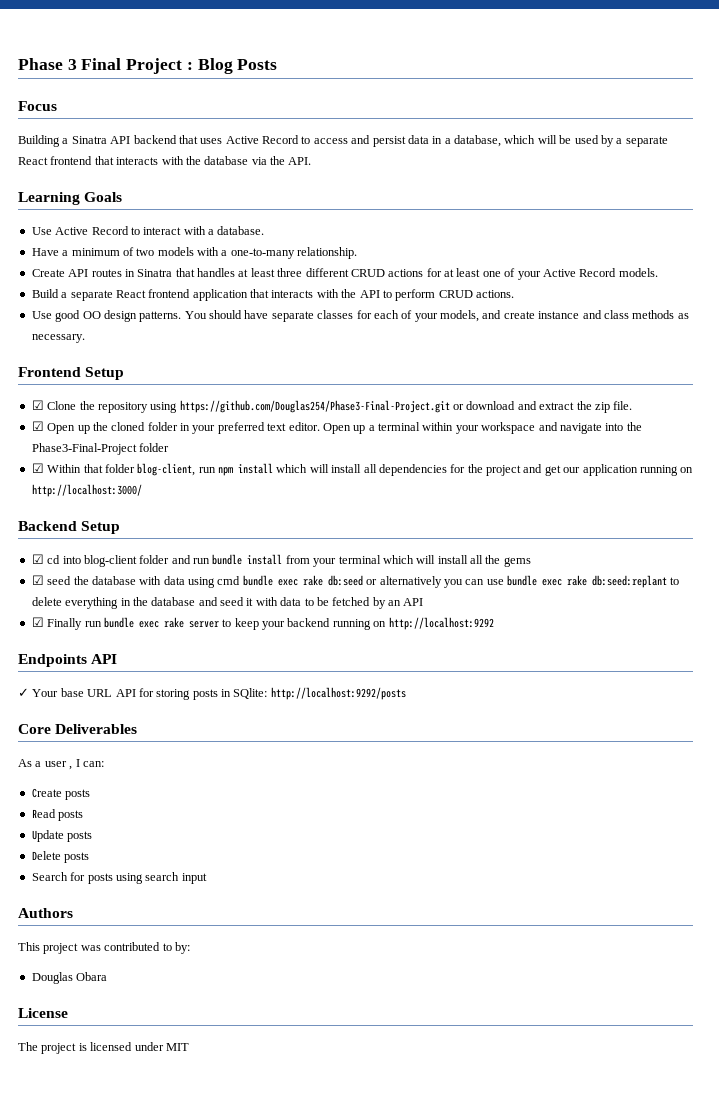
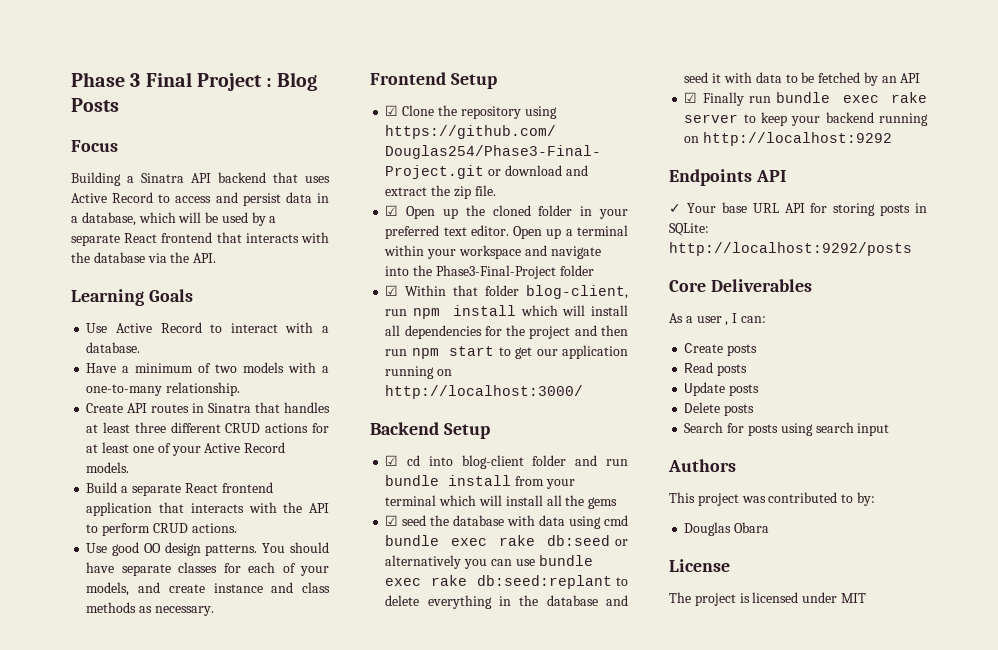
- ☑ Within that folder blog-client, run npm install which will install all dependencies for the project and get our application running on http://localhost:3000/
+ ☑ Within that folder blog-client, run npm install which will install all dependencies for the project and then run npm start to get our application running on http://localhost:3000/
- ✓ Your base URL API for storing posts in SQlite: http://localhost:9292/posts
+ ✓ Your base URL API for storing posts in SQLite: http://localhost:9292/posts

